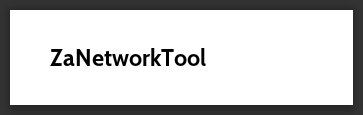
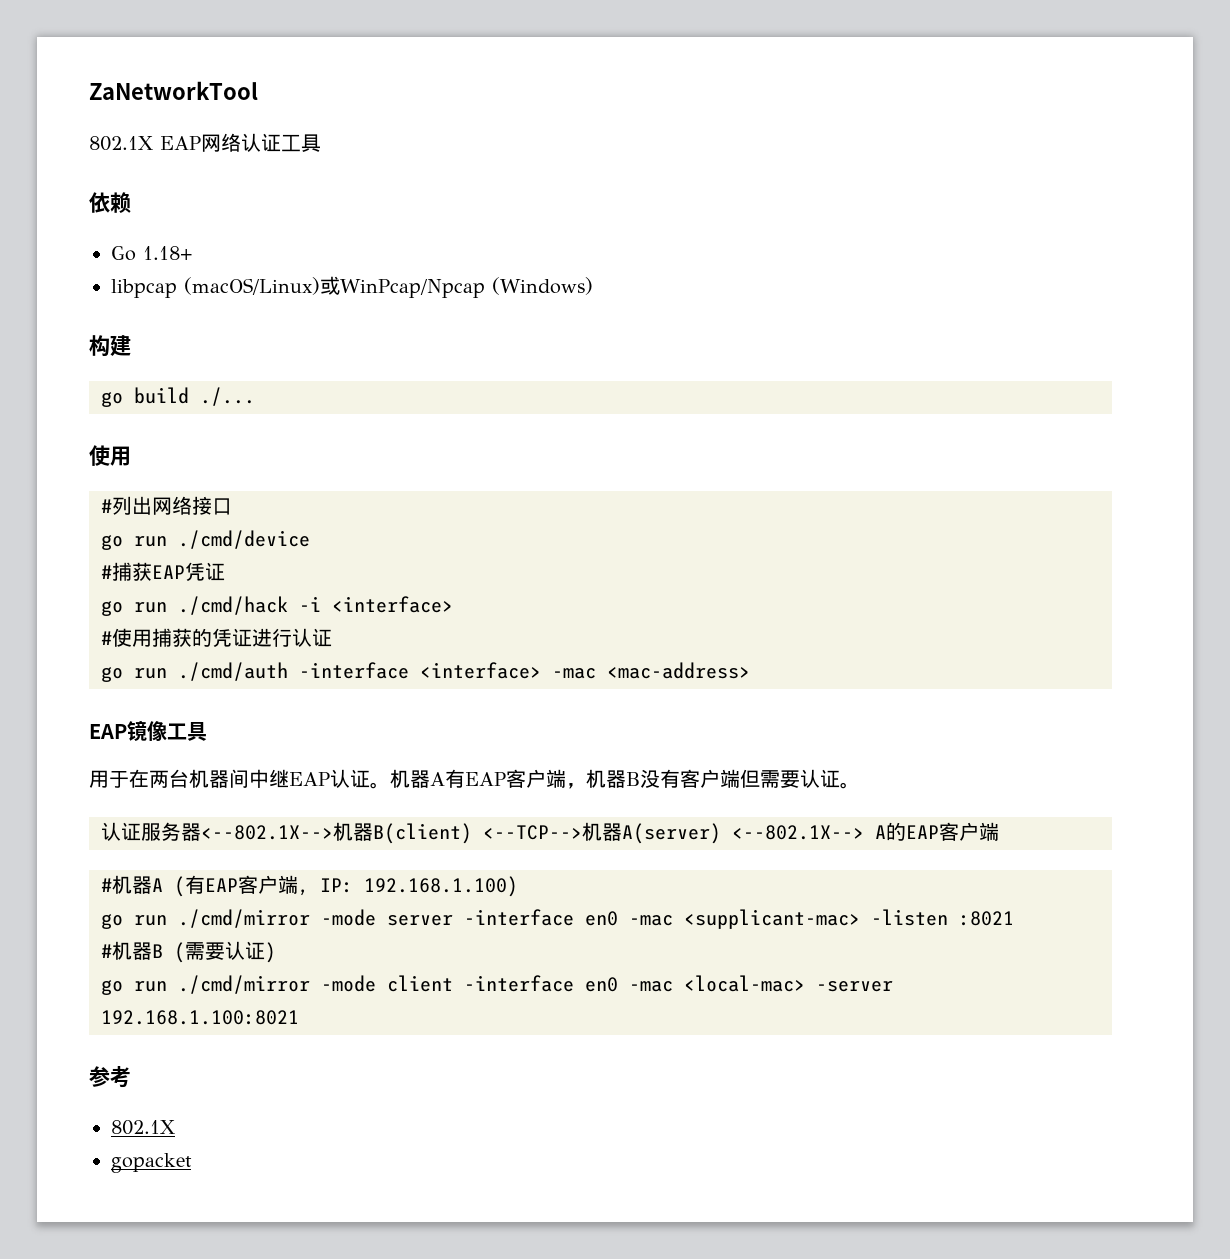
+ 802.1X EAP网络认证工具
+ 依赖
+ Go 1.18+
+ libpcap (macOS/Linux)或WinPcap/Npcap (Windows)
+ 构建
+ go build ./...
+ 使用
+ #列出网络接口
+ go run ./cmd/device
+ #捕获EAP凭证
+ go run ./cmd/hack -i <interface>
+ #使用捕获的凭证进行认证
+ go run ./cmd/auth -interface <interface> -mac <mac-address>
+ EAP镜像工具
+ 用于在两台机器间中继EAP认证。机器A有EAP客户端，机器B没有客户端但需要认证。
+ 认证服务器<--802.1X-->机器B(client) <--TCP-->机器A(server) <--802.1X--> A的EAP客户端
+ #机器A (有EAP客户端, IP: 192.168.1.100)
+ go run ./cmd/mirror -mode server -interface en0 -mac <supplicant-mac> -listen :8021
+ #机器B (需要认证)
+ go run ./cmd/mirror -mode client -interface en0 -mac <local-mac> -server 192.168.1.100:8021
+ 参考
+ 802.1X
+ gopacket

